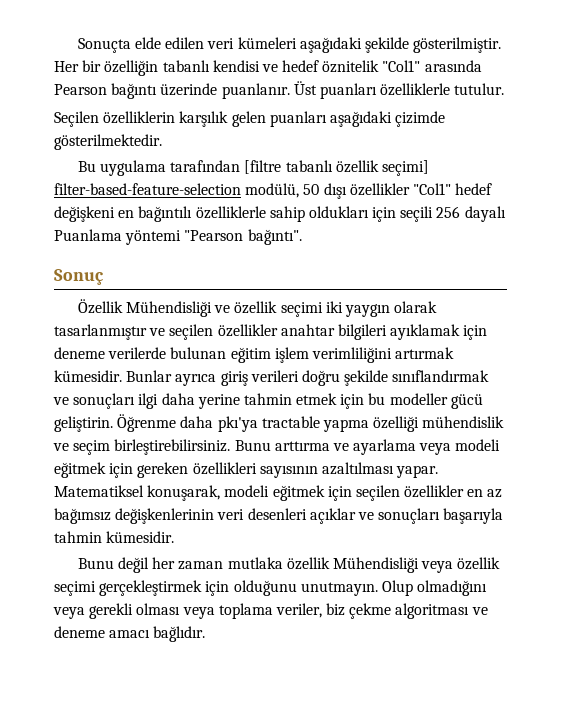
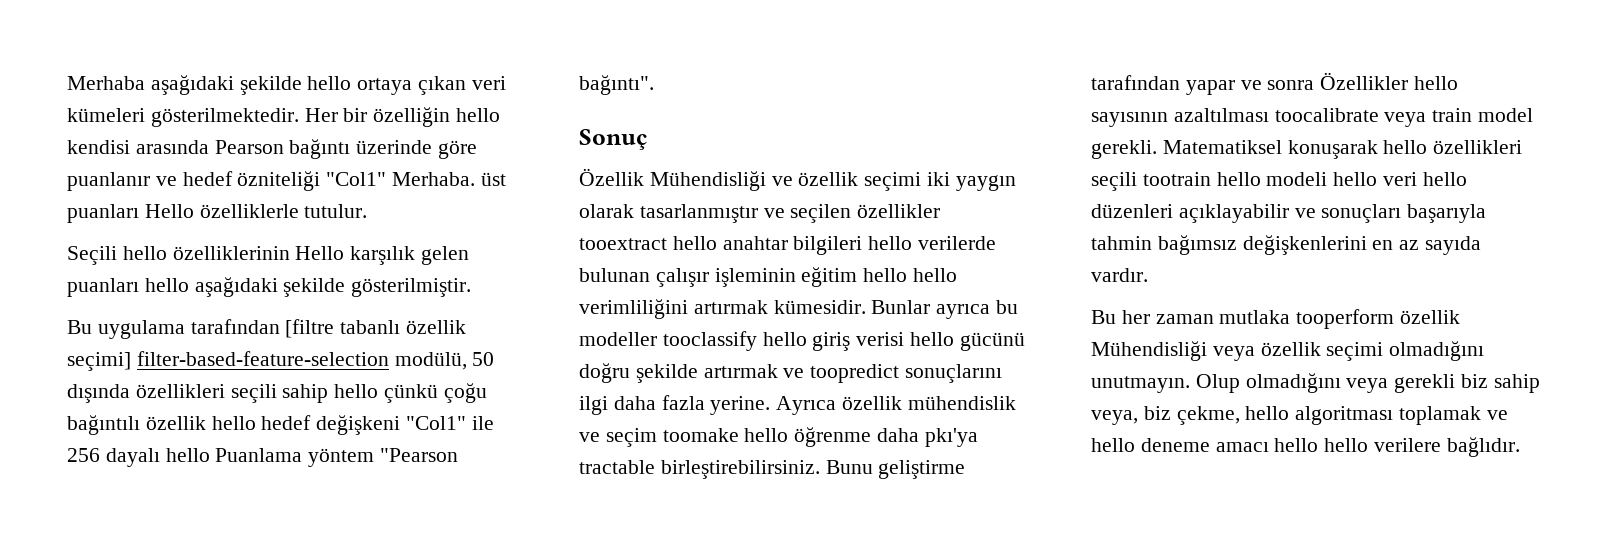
- Sonuçta elde edilen veri kümeleri aşağıdaki şekilde gösterilmiştir. Her bir özelliğin tabanlı kendisi ve hedef öznitelik "Col1" arasında Pearson bağıntı üzerinde puanlanır. Üst puanları özelliklerle tutulur.
- Seçilen özelliklerin karşılık gelen puanları aşağıdaki çizimde gösterilmektedir.
+ Merhaba aşağıdaki şekilde hello ortaya çıkan veri kümeleri gösterilmektedir. Her bir özelliğin hello kendisi arasında Pearson bağıntı üzerinde göre puanlanır ve hedef özniteliği "Col1" Merhaba. üst puanları Hello özelliklerle tutulur.
+ Seçili hello özelliklerinin Hello karşılık gelen puanları hello aşağıdaki şekilde gösterilmiştir.
- Bu uygulama tarafından [filtre tabanlı özellik seçimi] filter-based-feature-selection modülü, 50 dışı özellikler "Col1" hedef değişkeni en bağıntılı özelliklerle sahip oldukları için seçili 256 dayalı Puanlama yöntemi "Pearson bağıntı".
+ Bu uygulama tarafından [filtre tabanlı özellik seçimi] filter-based-feature-selection modülü, 50 dışında özellikleri seçili sahip hello çünkü çoğu bağıntılı özellik hello hedef değişkeni "Col1" ile 256 dayalı hello Puanlama yöntem "Pearson bağıntı".
- Özellik Mühendisliği ve özellik seçimi iki yaygın olarak tasarlanmıştır ve seçilen özellikler anahtar bilgileri ayıklamak için deneme verilerde bulunan eğitim işlem verimliliğini artırmak kümesidir.
+ Özellik Mühendisliği ve özellik seçimi iki yaygın olarak tasarlanmıştır ve seçilen özellikler tooextract hello anahtar bilgileri hello verilerde bulunan çalışır işleminin eğitim hello hello verimliliğini artırmak kümesidir.
- Bunlar ayrıca giriş verileri doğru şekilde sınıflandırmak ve sonuçları ilgi daha yerine tahmin etmek için bu modeller gücü geliştirin. Öğrenme daha pkı'ya tractable yapma özelliği mühendislik ve seçim birleştirebilirsiniz. Bunu arttırma ve ayarlama veya modeli eğitmek için gereken özellikleri sayısının azaltılması yapar. Matematiksel konuşarak, modeli eğitmek için seçilen özellikler en az bağımsız değişkenlerinin veri desenleri açıklar ve sonuçları başarıyla tahmin kümesidir.
- Bunu değil her zaman mutlaka özellik Mühendisliği veya özellik seçimi gerçekleştirmek için olduğunu unutmayın.
+ Bunlar ayrıca bu modeller tooclassify hello giriş verisi hello gücünü doğru şekilde artırmak ve toopredict sonuçlarını ilgi daha fazla yerine. Ayrıca özellik mühendislik ve seçim toomake hello öğrenme daha pkı'ya tractable birleştirebilirsiniz. Bunu geliştirme tarafından yapar ve sonra Özellikler hello sayısının azaltılması toocalibrate veya train model gerekli. Matematiksel konuşarak hello özellikleri seçili tootrain hello modeli hello veri hello düzenleri açıklayabilir ve sonuçları başarıyla tahmin bağımsız değişkenlerini en az sayıda vardır.
+ Bu her zaman mutlaka tooperform özellik Mühendisliği veya özellik seçimi olmadığını unutmayın.
- Olup olmadığını veya gerekli olması veya toplama veriler, biz çekme algoritması ve deneme amacı bağlıdır.
+ Olup olmadığını veya gerekli biz sahip veya, biz çekme, hello algoritması toplamak ve hello deneme amacı hello hello verilere bağlıdır.

